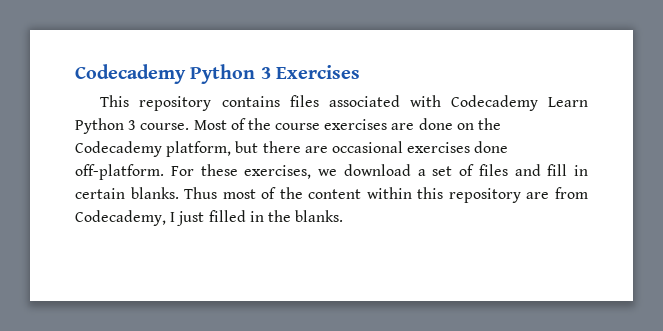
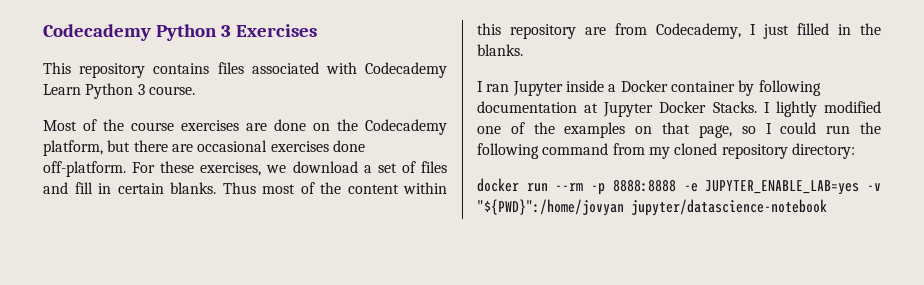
- This repository contains files associated with Codecademy Learn Python 3 course. Most of the course exercises are done on the Codecademy platform, but there are occasional exercises done off-platform.
+ This repository contains files associated with Codecademy Learn Python 3 course.
+ Most of the course exercises are done on the Codecademy platform, but there are occasional exercises done off-platform.
+ I ran Jupyter inside a Docker container by following documentation at Jupyter Docker Stacks. I lightly modified one of the examples on that page, so I could run the following command from my cloned repository directory:
+ docker run --rm -p 8888:8888 -e JUPYTER_ENABLE_LAB=yes -v "${PWD}":/home/jovyan jupyter/datascience-notebook

